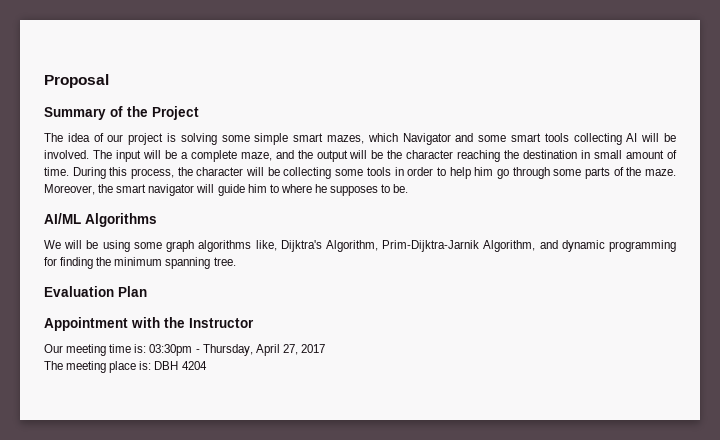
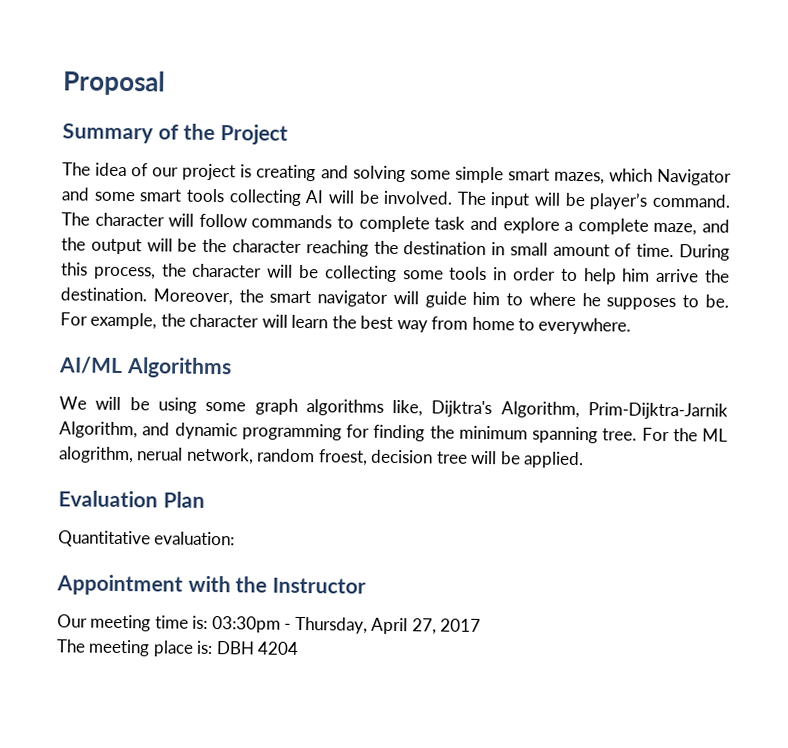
- The idea of our project is solving some simple smart mazes, which Navigator and some smart tools collecting AI will be involved.
+ The idea of our project is creating and solving some simple smart mazes, which Navigator and some smart tools collecting AI will be involved.
- The input will be a complete maze, and the output will be the character reaching the destination in small amount of time.
+ The input will be player’s command. The character will follow commands to complete task and explore a complete maze, and the output will be the character reaching the destination in small amount of time.
- During this process, the character will be collecting some tools in order to help him go through some parts of the maze.
+ During this process, the character will be collecting some tools in order to help him arrive the destination.
+ For example, the character will learn the best way from home to everywhere.
+ For the ML alogrithm, nerual network, random froest, decision tree will be applied.
+ Quantitative evaluation:

